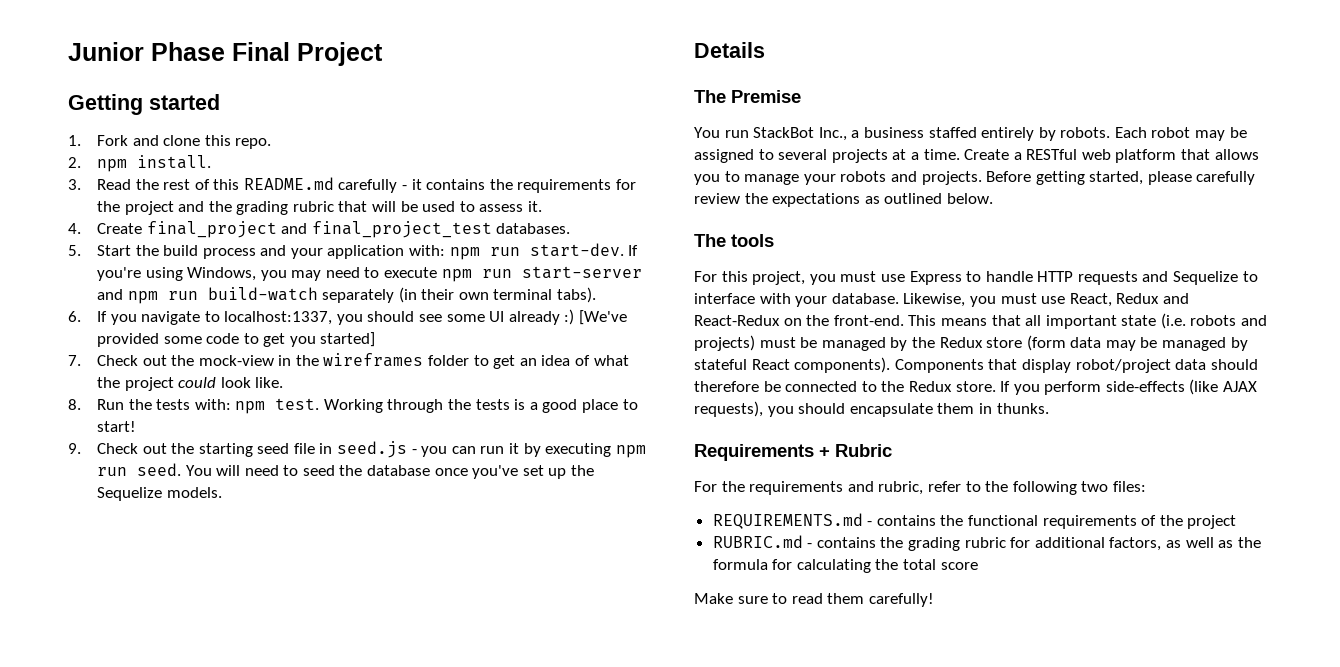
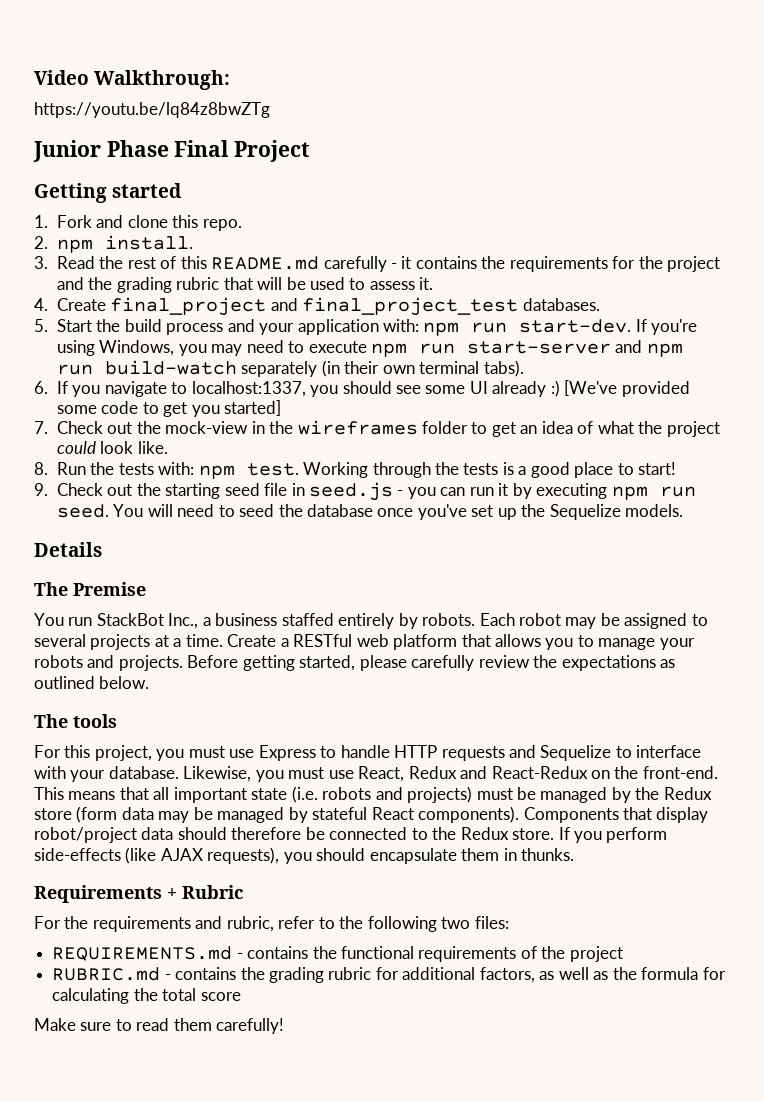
+ Video Walkthrough:
+ https://youtu.be/lq84z8bwZTg

